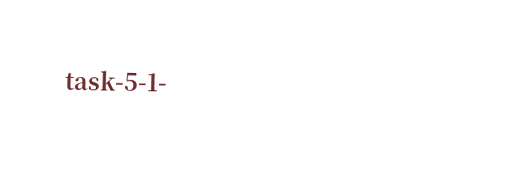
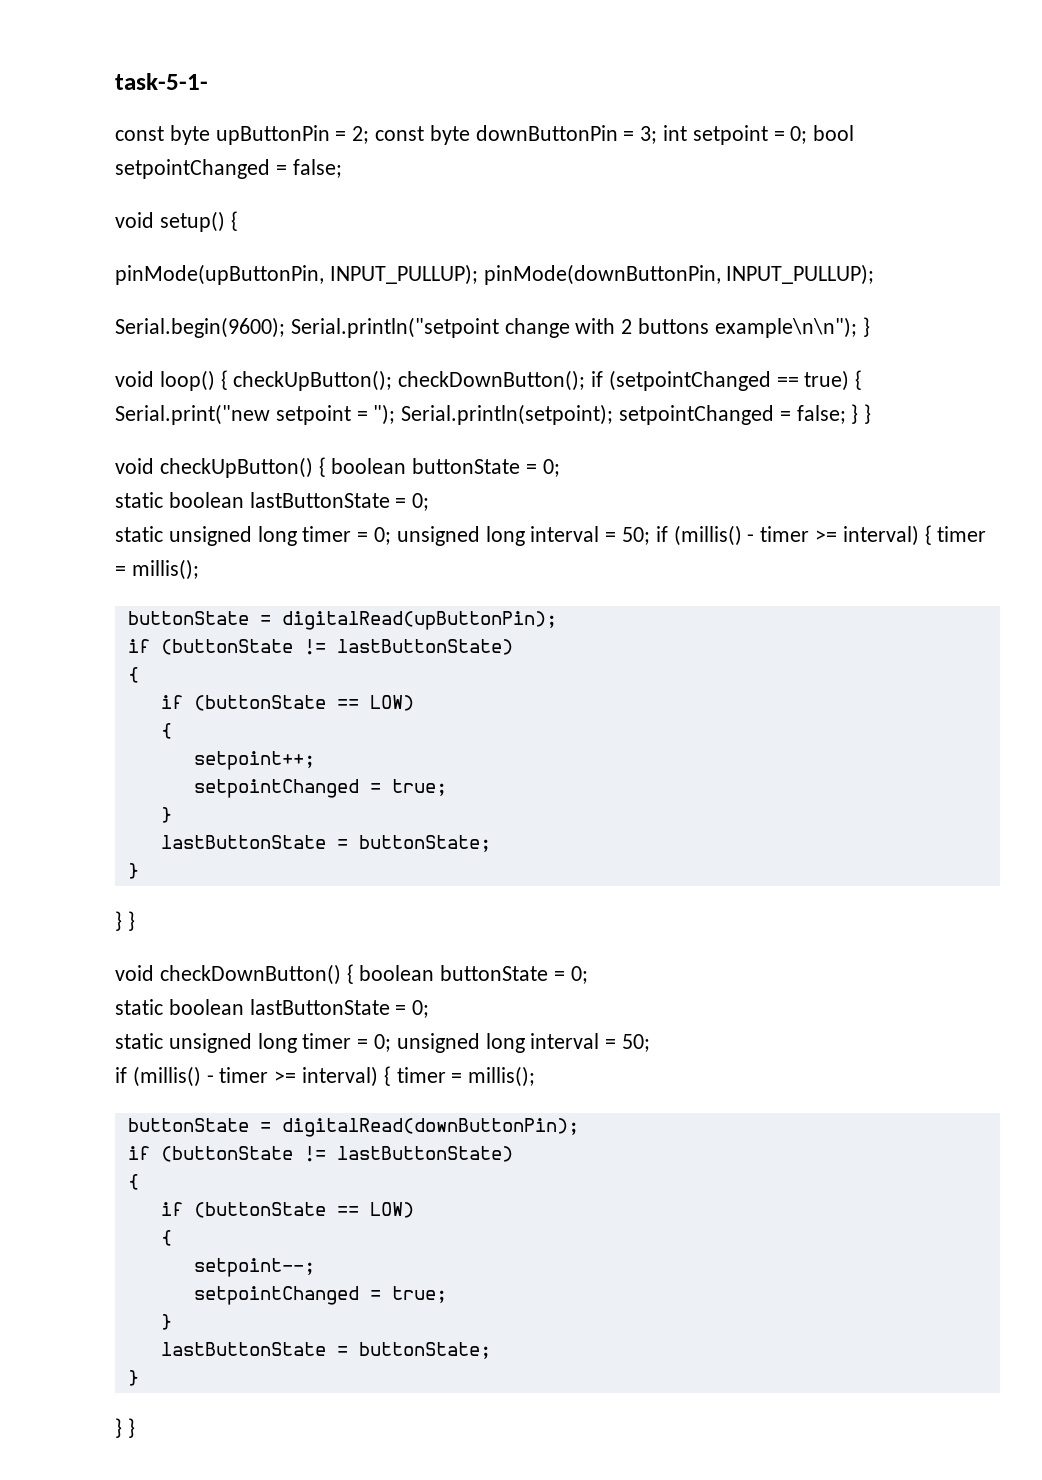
+ const byte upButtonPin = 2; const byte downButtonPin = 3; int setpoint = 0; bool setpointChanged = false;
+ void setup() {
+ pinMode(upButtonPin, INPUT_PULLUP); pinMode(downButtonPin, INPUT_PULLUP);
+ Serial.begin(9600); Serial.println("setpoint change with 2 buttons example\n\n"); }
+ void loop() { checkUpButton(); checkDownButton(); if (setpointChanged == true) { Serial.print("new setpoint = "); Serial.println(setpoint); setpointChanged = false; } }
+ void checkUpButton() { boolean buttonState = 0;
+ static boolean lastButtonState = 0;
+ static unsigned long timer = 0; unsigned long interval = 50; if (millis() - timer >= interval) { timer = millis();
+ buttonState = digitalRead(upButtonPin);
+ if (buttonState != lastButtonState)
+ {
+ if (buttonState == LOW)
+ {
+ setpoint++;
+ setpointChanged = true;
+ }
+ lastButtonState = buttonState;
+ }
+ } }
+ void checkDownButton() { boolean buttonState = 0;
+ static boolean lastButtonState = 0;
+ static unsigned long timer = 0; unsigned long interval = 50;
+ if (millis() - timer >= interval) { timer = millis();
+ buttonState = digitalRead(downButtonPin);
+ if (buttonState != lastButtonState)
+ {
+ if (buttonState == LOW)
+ {
+ setpoint--;
+ setpointChanged = true;
+ }
+ lastButtonState = buttonState;
+ }
+ } }

